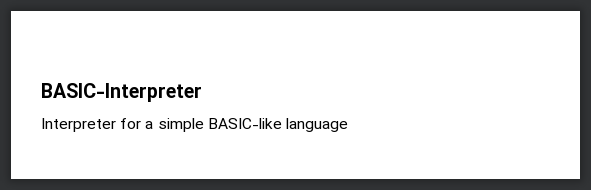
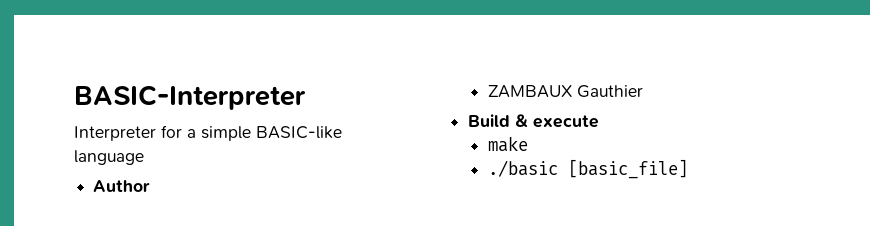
+ Author
+ ZAMBAUX Gauthier
+ Build & execute
+ make
+ ./basic [basic_file]

